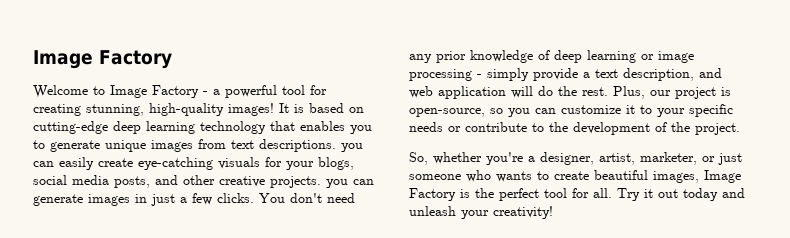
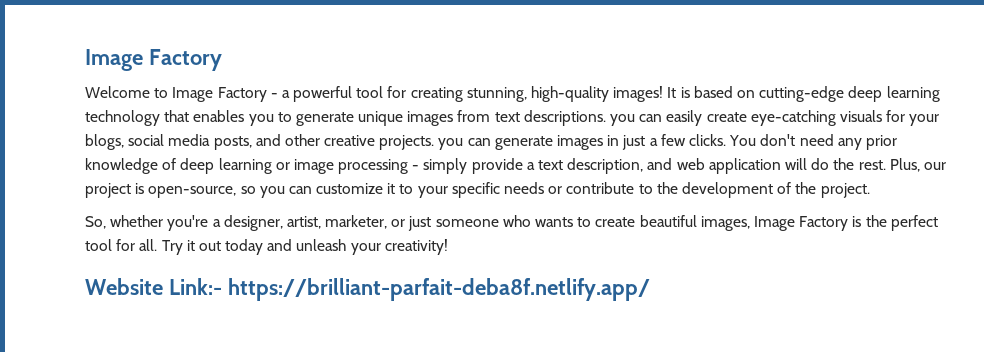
+ Website Link:- https://brilliant-parfait-deba8f.netlify.app/

